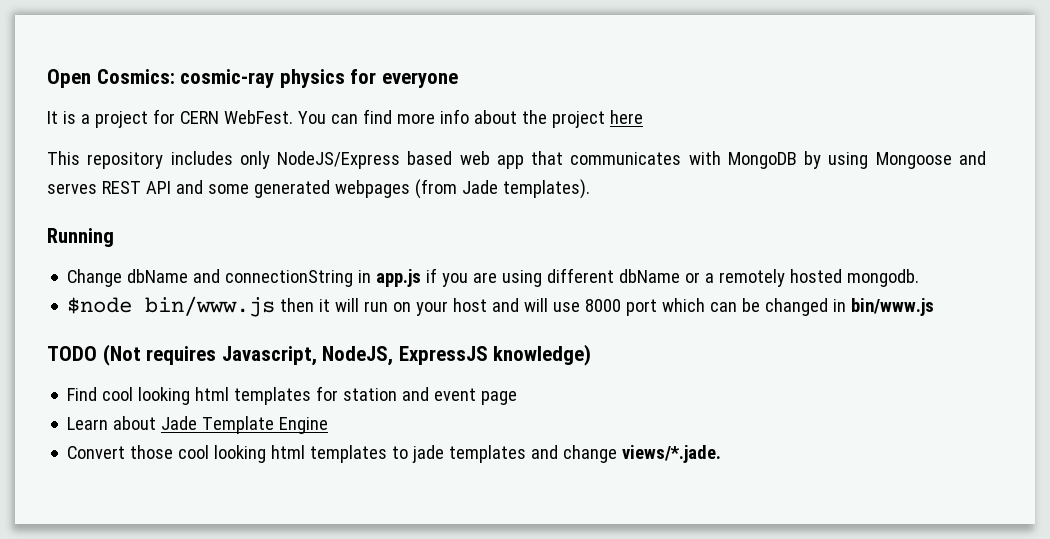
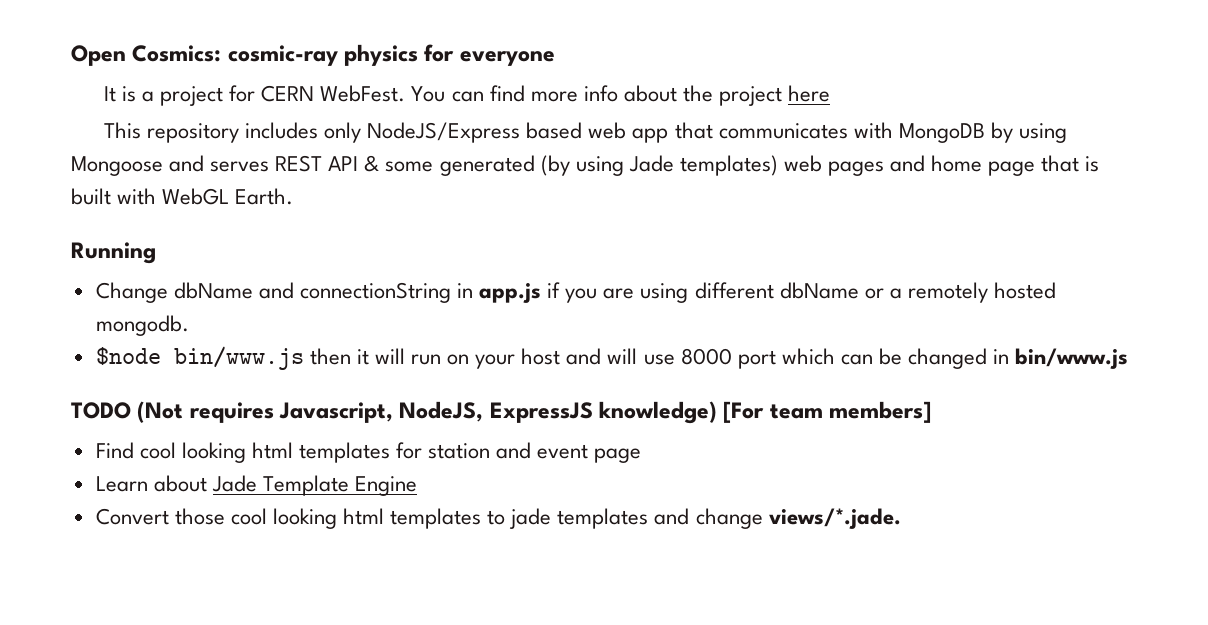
- This repository includes only NodeJS/Express based web app that communicates with MongoDB by using Mongoose and serves REST API and some generated webpages (from Jade templates).
+ This repository includes only NodeJS/Express based web app that communicates with MongoDB by using Mongoose and serves REST API & some generated (by using Jade templates) web pages and home page that is built with WebGL Earth.
- TODO (Not requires Javascript, NodeJS, ExpressJS knowledge)
+ TODO (Not requires Javascript, NodeJS, ExpressJS knowledge) [For team members]

